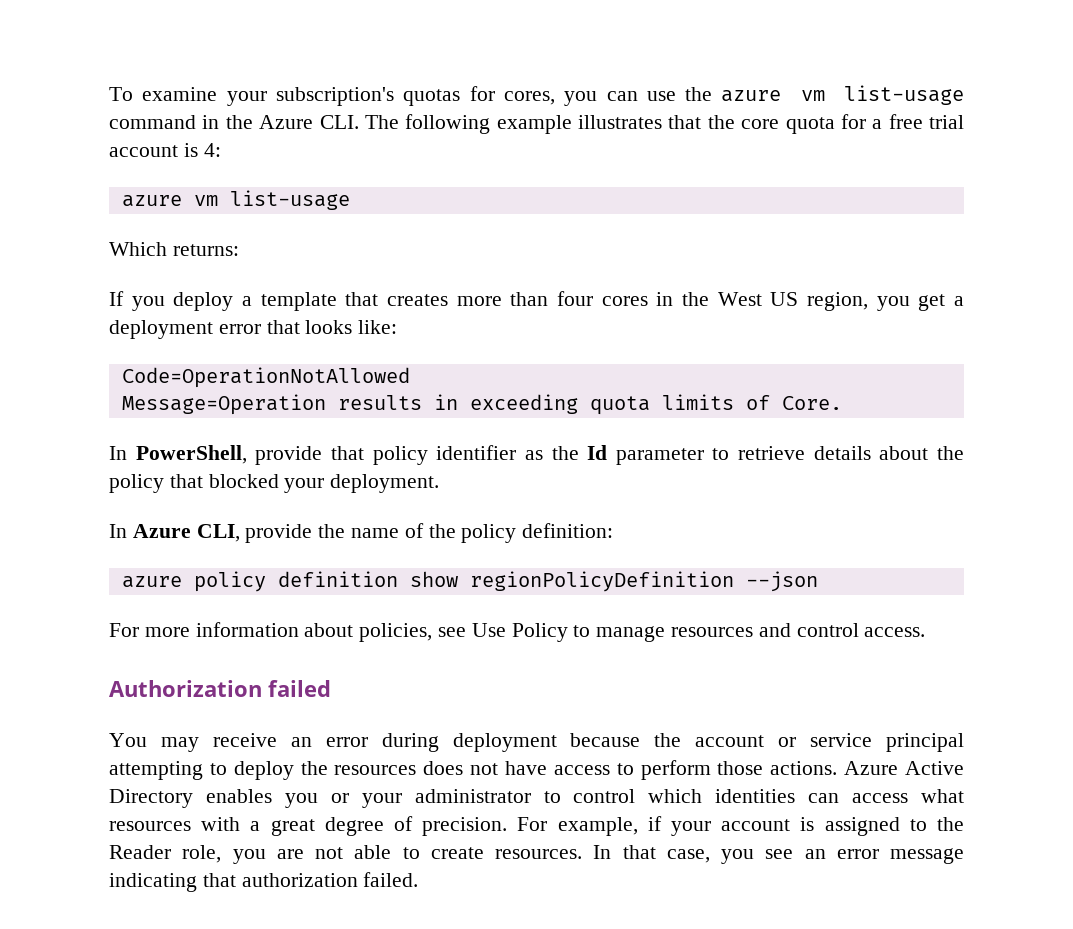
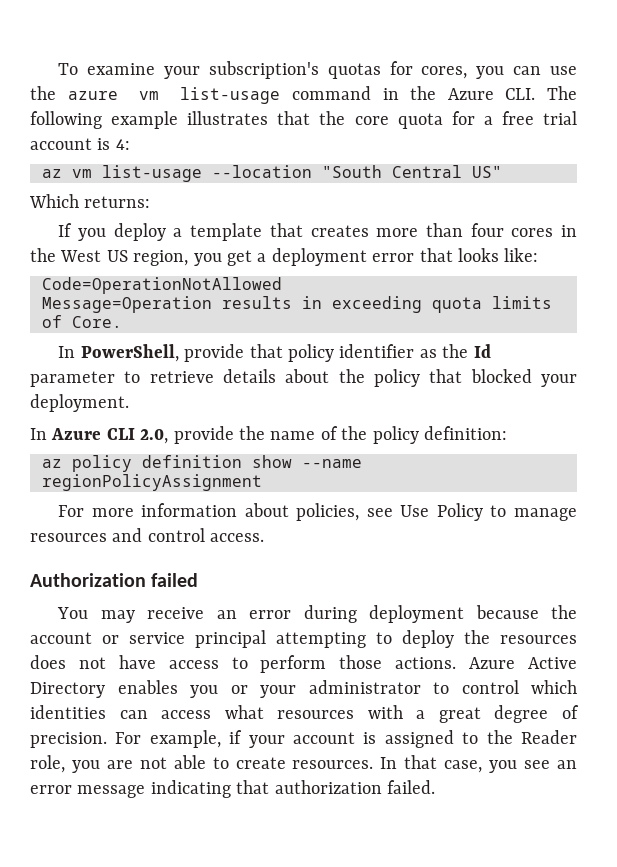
  To examine your subscription's quotas for cores, you can use the azure vm list-usage command in the Azure CLI. The following example illustrates that the core quota for a free trial account is 4:
- azure vm list-usage
+ az vm list-usage --location "South Central US"
- In Azure CLI, provide the name of the policy definition:
+ In Azure CLI 2.0, provide the name of the policy definition:
- azure policy definition show regionPolicyDefinition --json
+ az policy definition show --name regionPolicyAssignment

